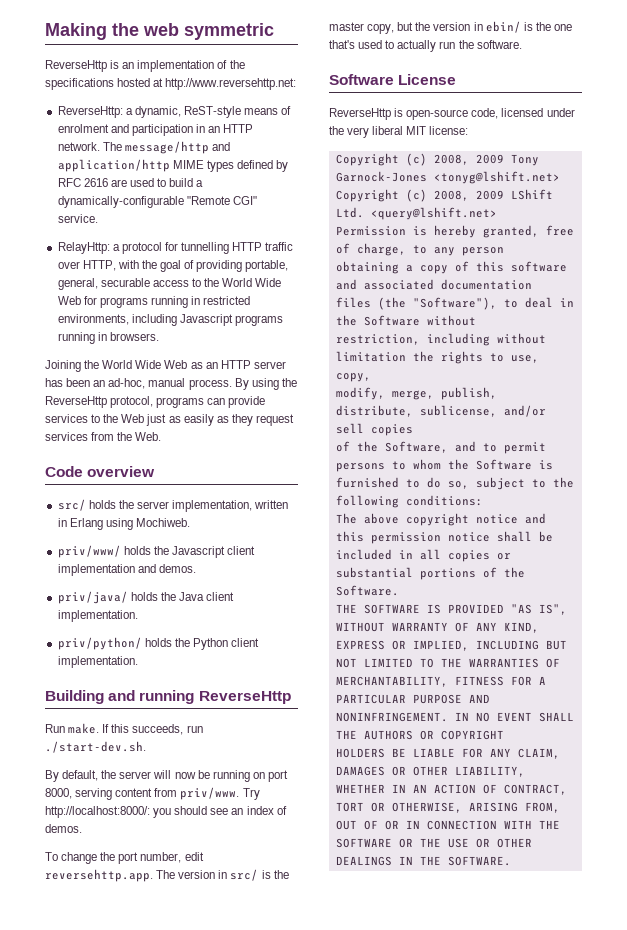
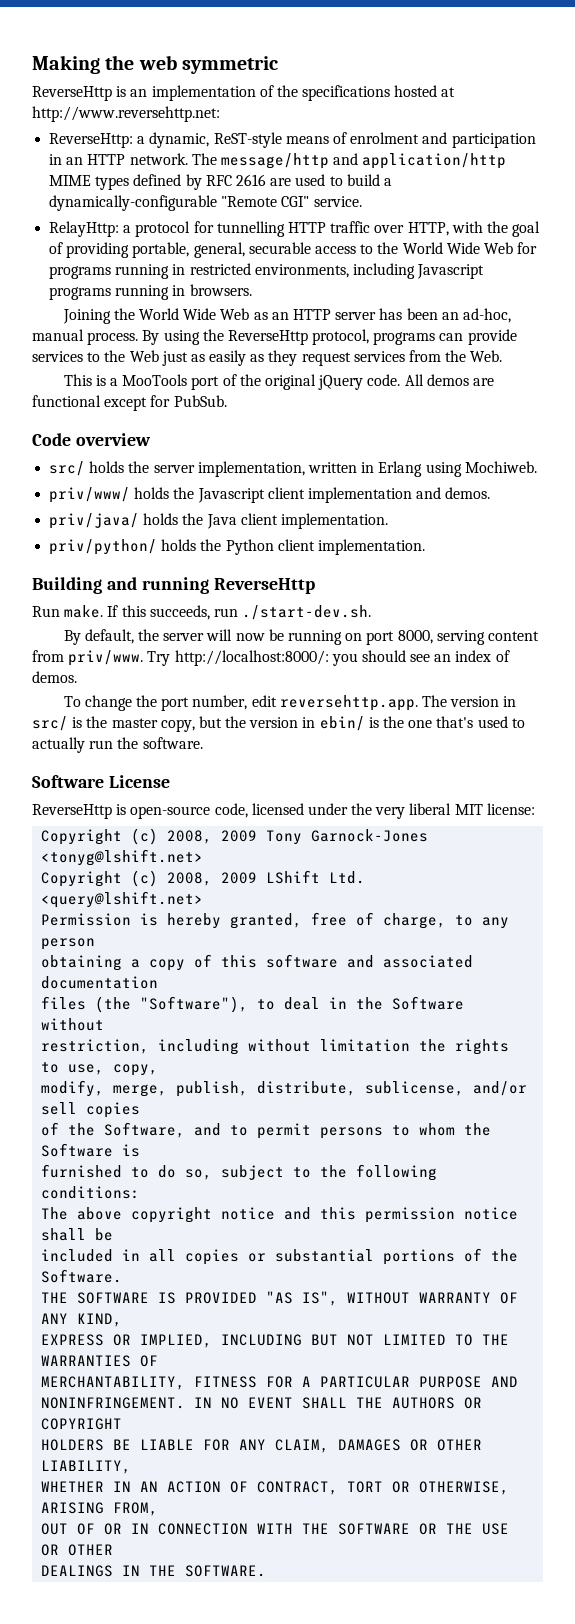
+ This is a MooTools port of the original jQuery code. All demos are functional except for PubSub.

